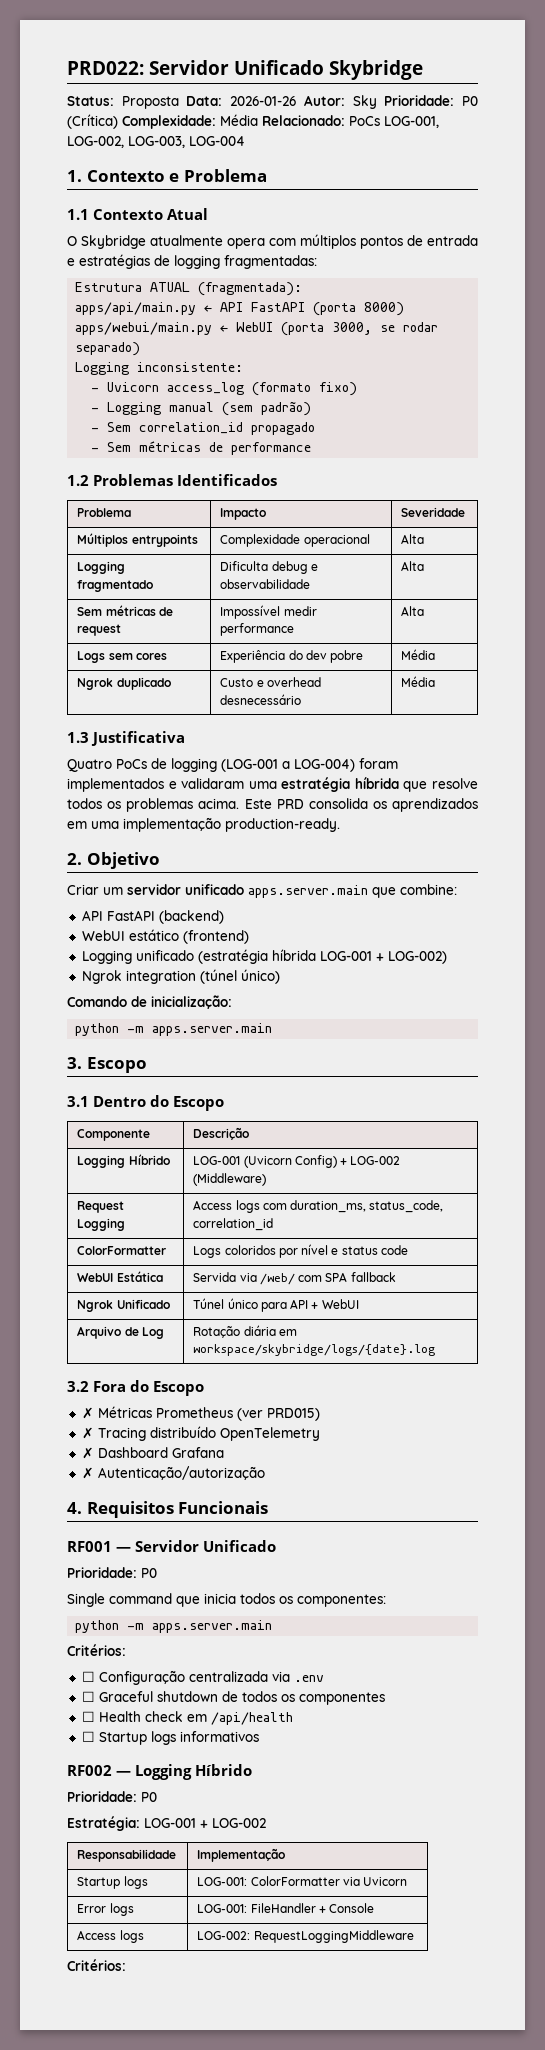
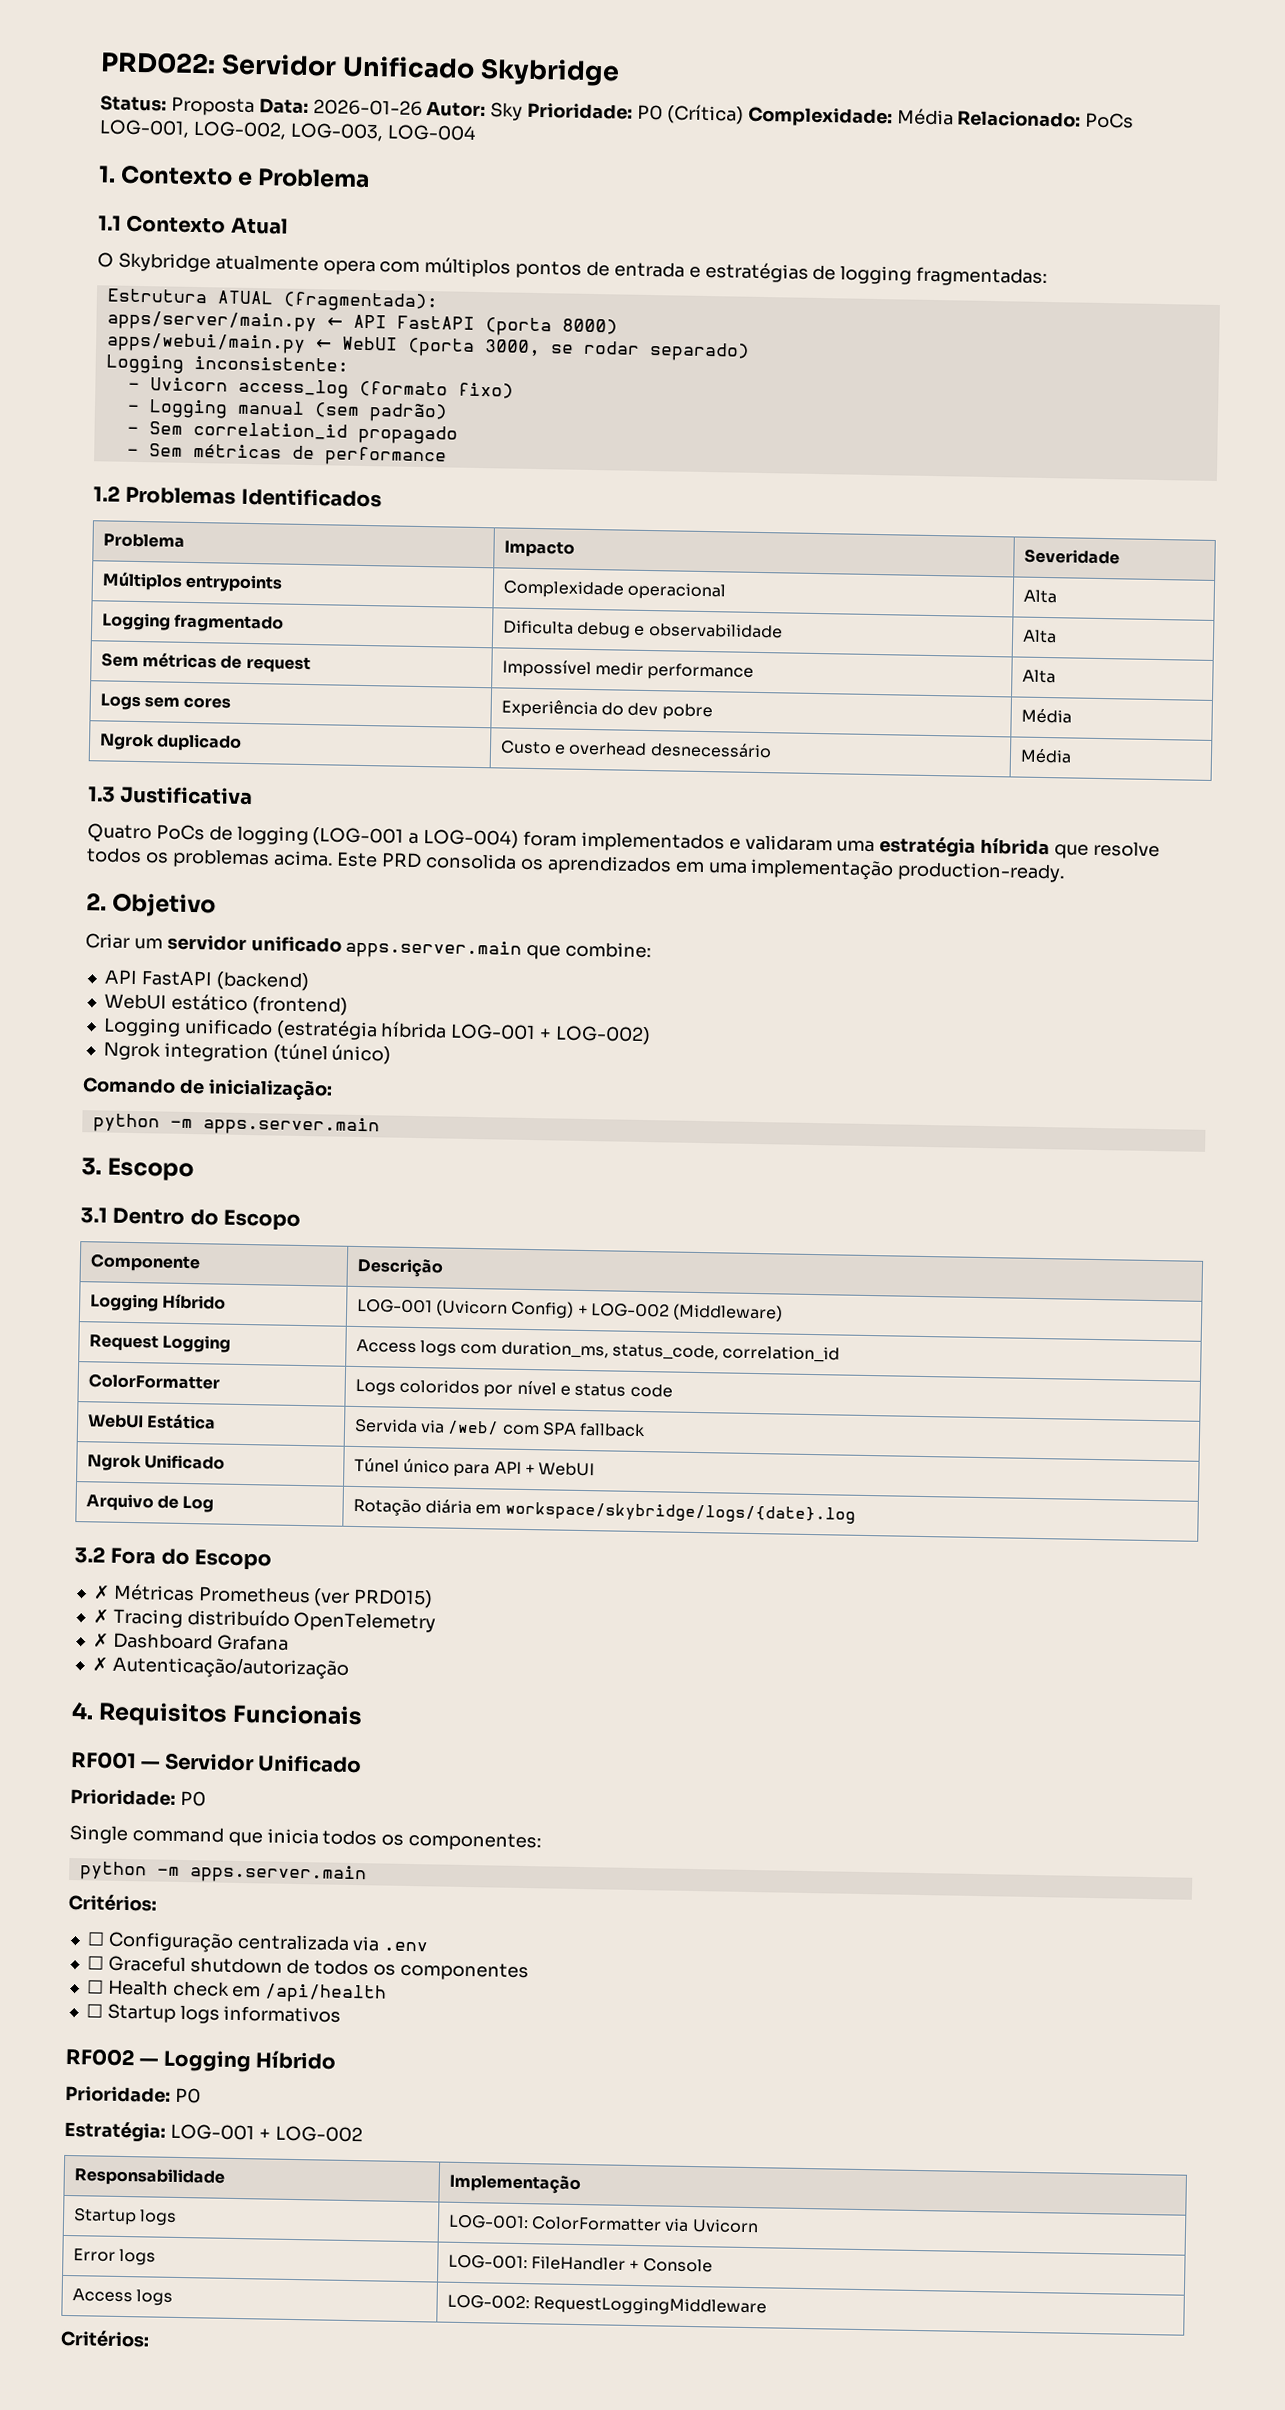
- apps/api/main.py ← API FastAPI (porta 8000)
+ apps/server/main.py ← API FastAPI (porta 8000)

